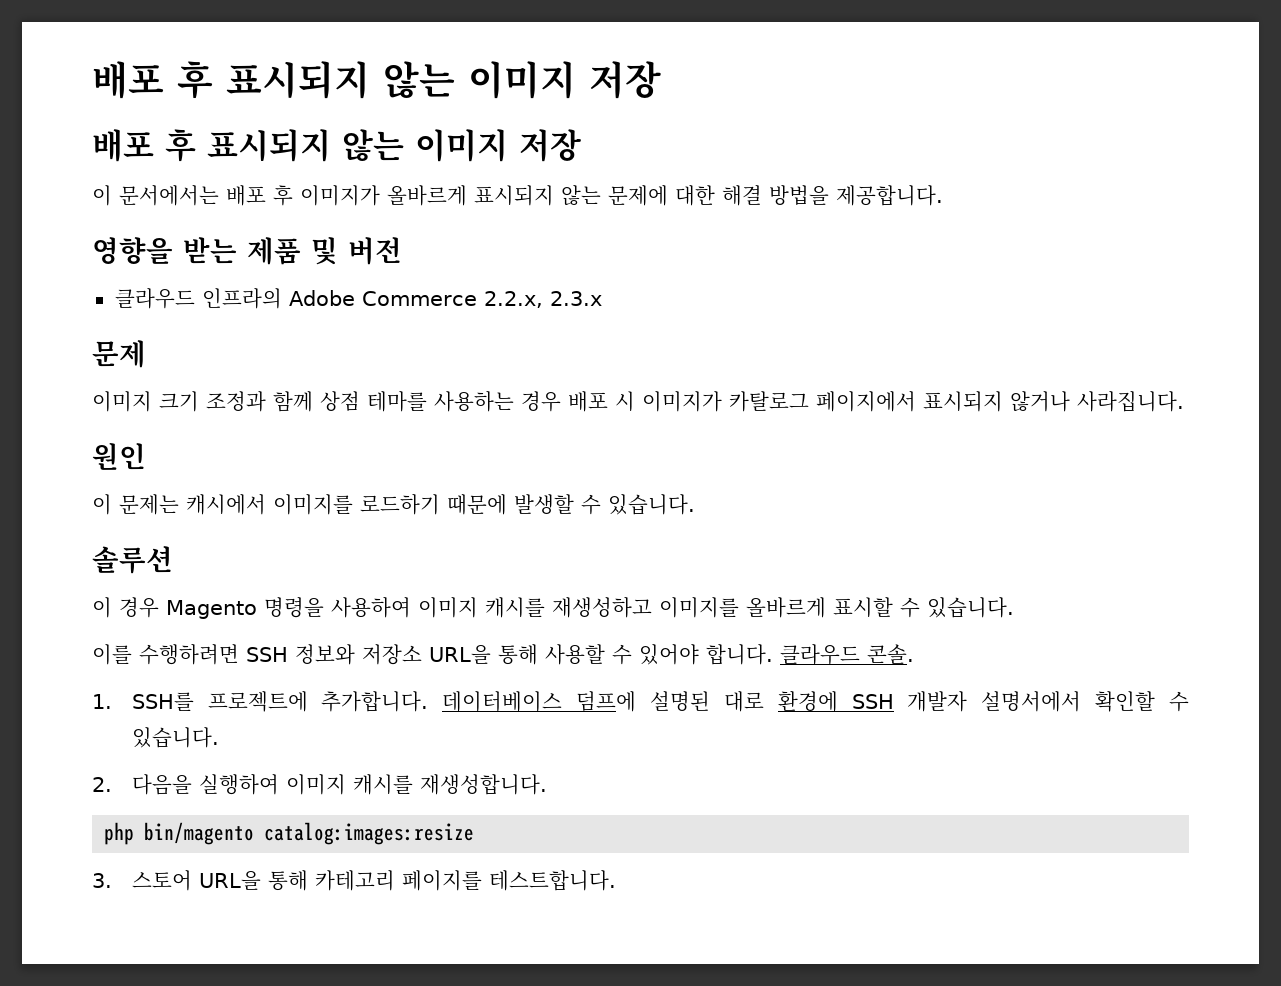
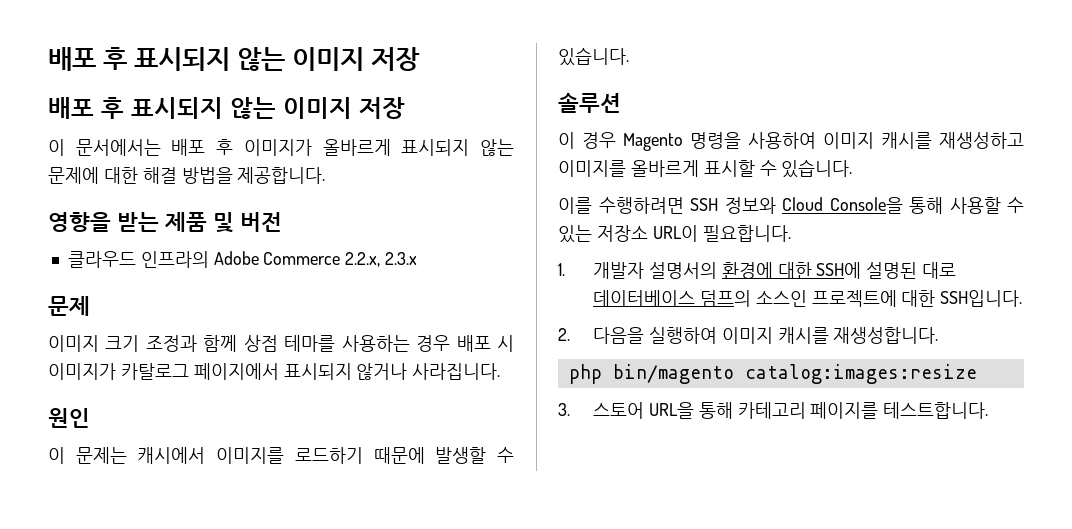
- 이를 수행하려면 SSH 정보와 저장소 URL을 통해 사용할 수 있어야 합니다. 클라우드 콘솔.
- 1. SSH를 프로젝트에 추가합니다. 데이터베이스 덤프에 설명된 대로 환경에 SSH 개발자 설명서에서 확인할 수 있습니다.
+ 이를 수행하려면 SSH 정보와 Cloud Console을 통해 사용할 수 있는 저장소 URL이 필요합니다.
+ 1. 개발자 설명서의 환경에 대한 SSH에 설명된 대로 데이터베이스 덤프의 소스인 프로젝트에 대한 SSH입니다.

